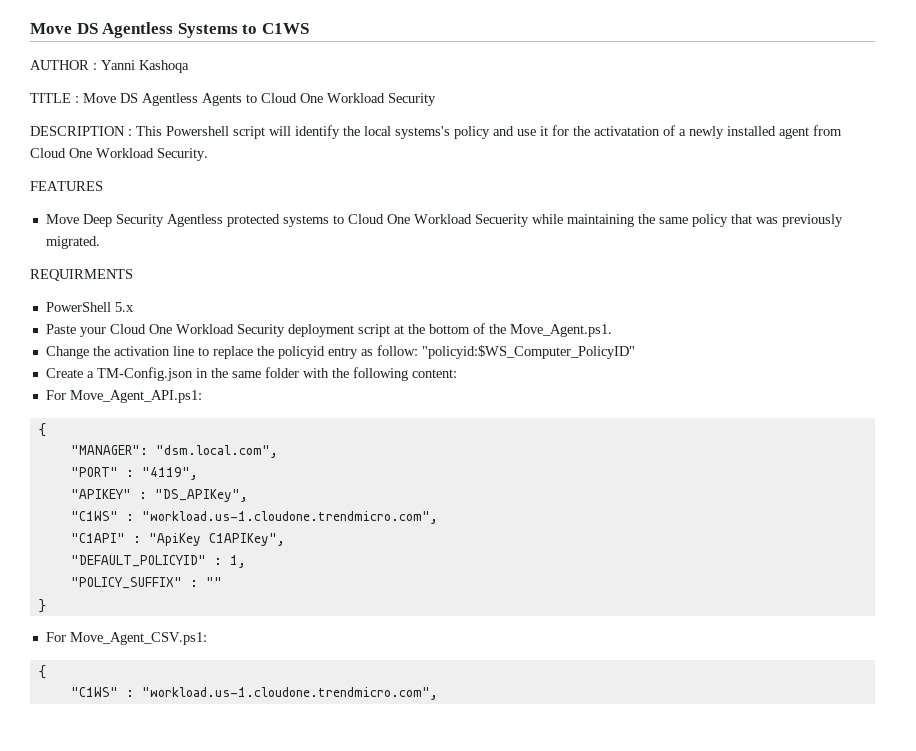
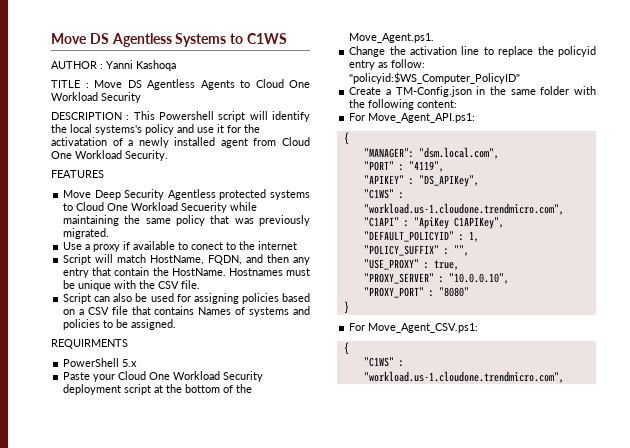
+ Use a proxy if available to conect to the internet
+ Script will match HostName, FQDN, and then any entry that contain the HostName. Hostnames must be unique with the CSV file.
+ Script can also be used for assigning policies based on a CSV file that contains Names of systems and policies to be assigned.
- "POLICY_SUFFIX" : ""
+ "POLICY_SUFFIX" : "",
+ "USE_PROXY" : true,
+ "PROXY_SERVER" : "10.0.0.10",
+ "PROXY_PORT" : "8080"

